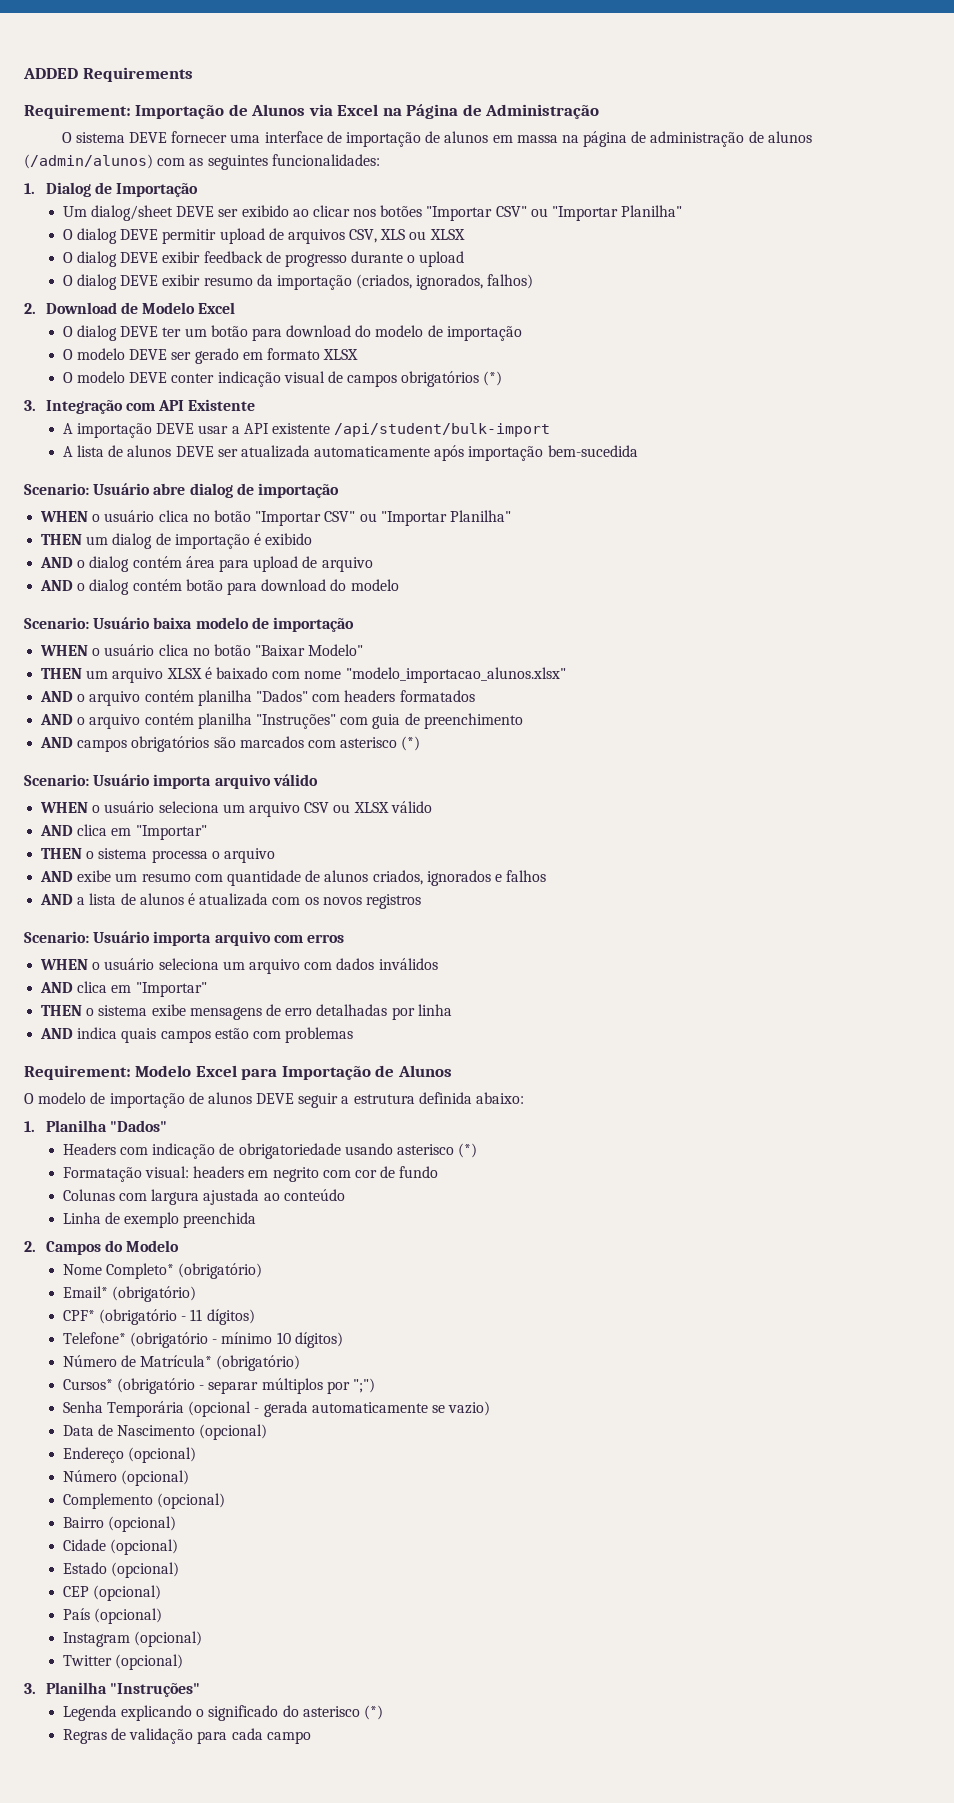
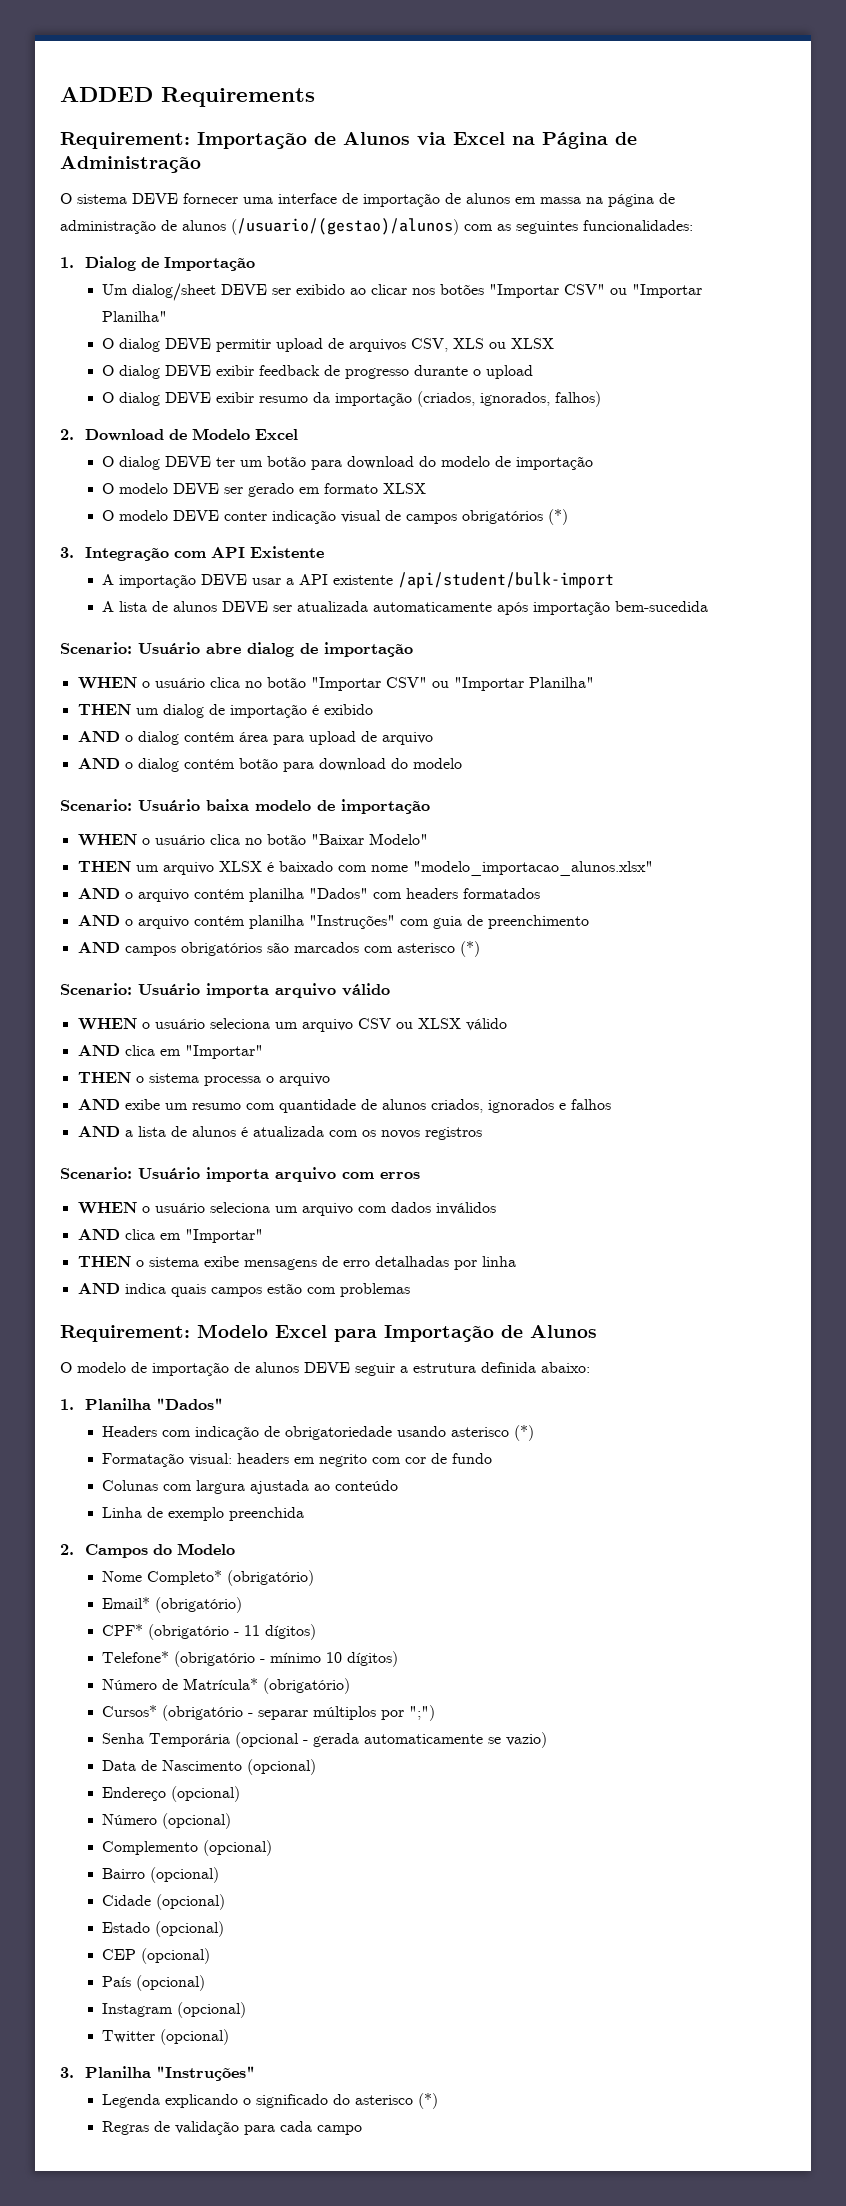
- O sistema DEVE fornecer uma interface de importação de alunos em massa na página de administração de alunos (/admin/alunos) com as seguintes funcionalidades:
+ O sistema DEVE fornecer uma interface de importação de alunos em massa na página de administração de alunos (/usuario/(gestao)/alunos) com as seguintes funcionalidades:

